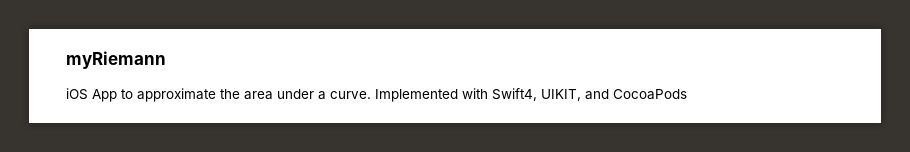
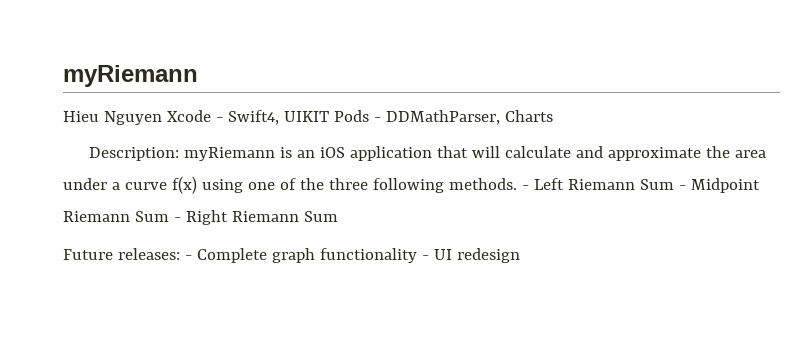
- iOS App to approximate the area under a curve. Implemented with Swift4, UIKIT, and CocoaPods
+ Hieu Nguyen Xcode - Swift4, UIKIT Pods - DDMathParser, Charts
+ Description: myRiemann is an iOS application that will calculate and approximate the area under a curve f(x) using one of the three following methods. - Left Riemann Sum - Midpoint Riemann Sum - Right Riemann Sum
+ Future releases: - Complete graph functionality - UI redesign

